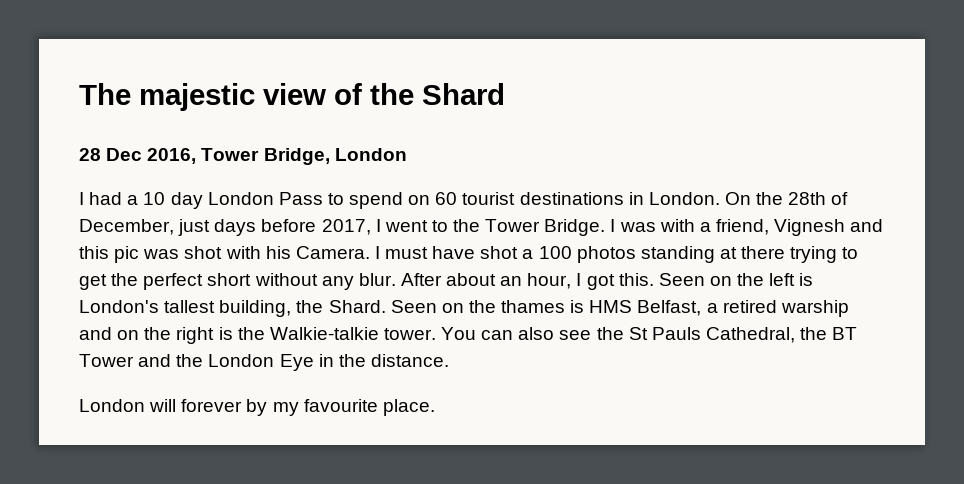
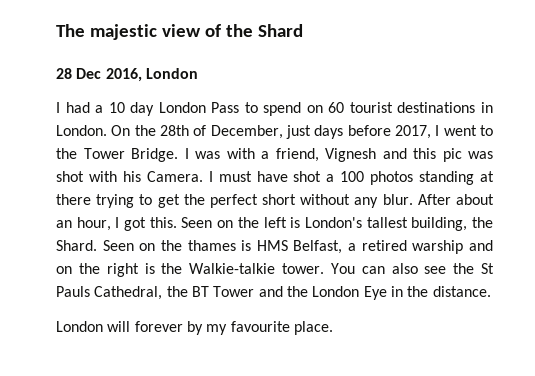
- 28 Dec 2016, Tower Bridge, London
+ 28 Dec 2016, London

